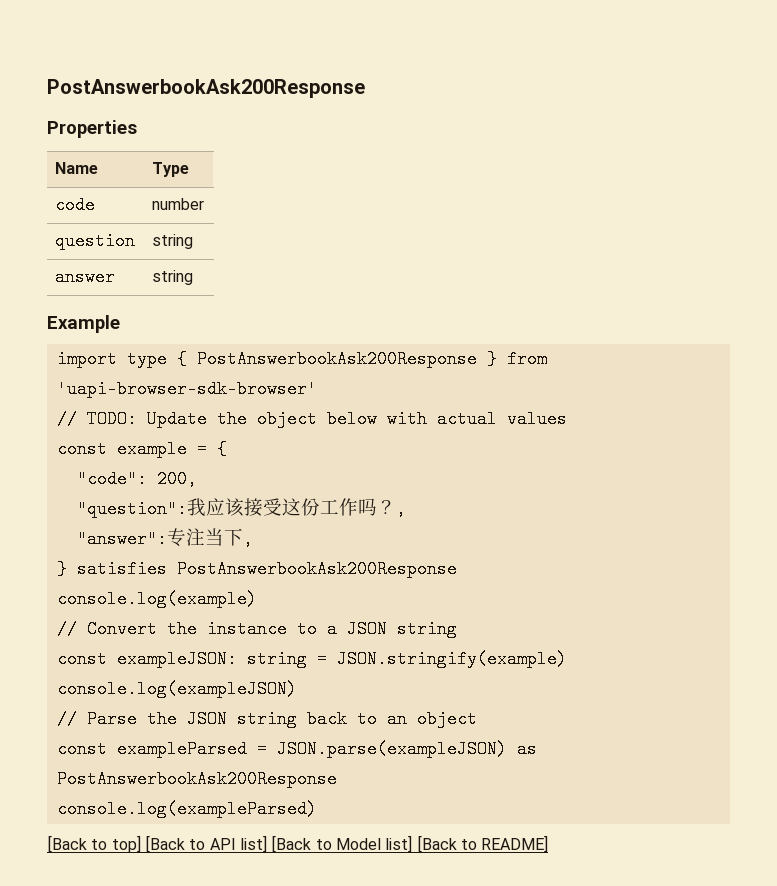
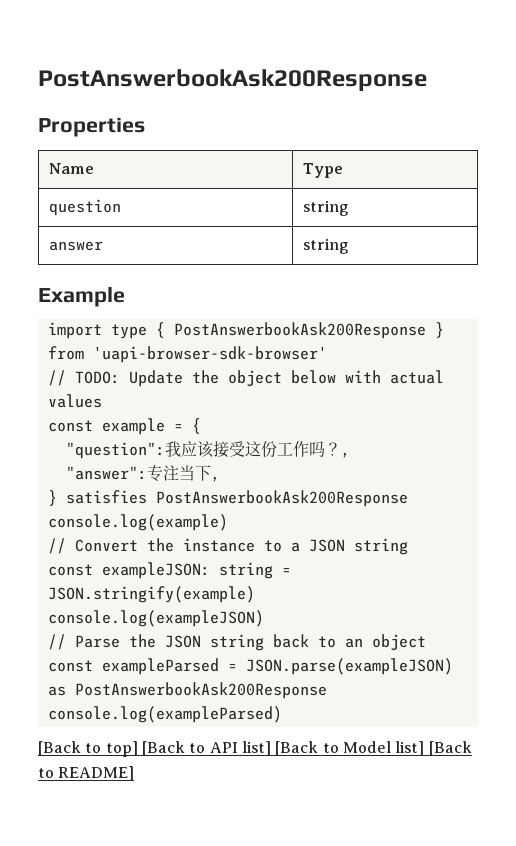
- code | number
- "code": 200,

